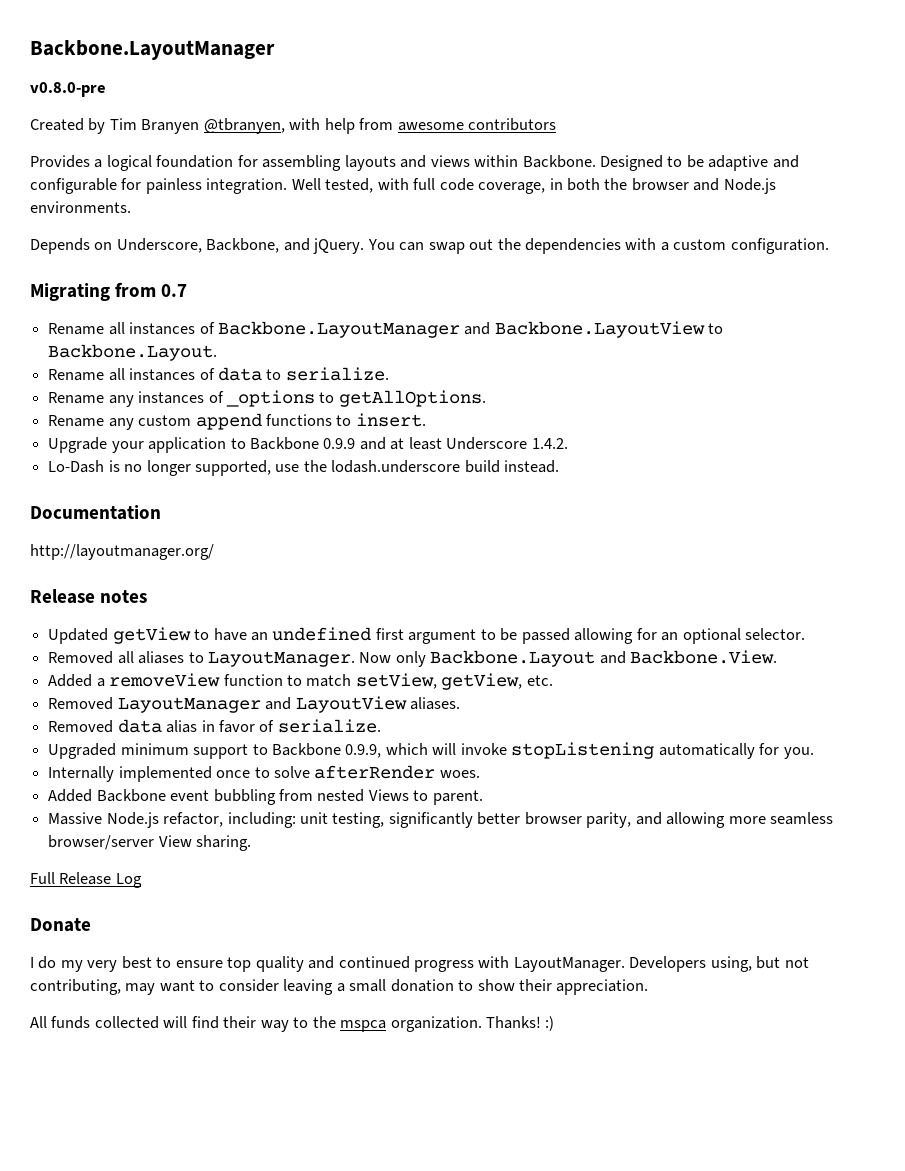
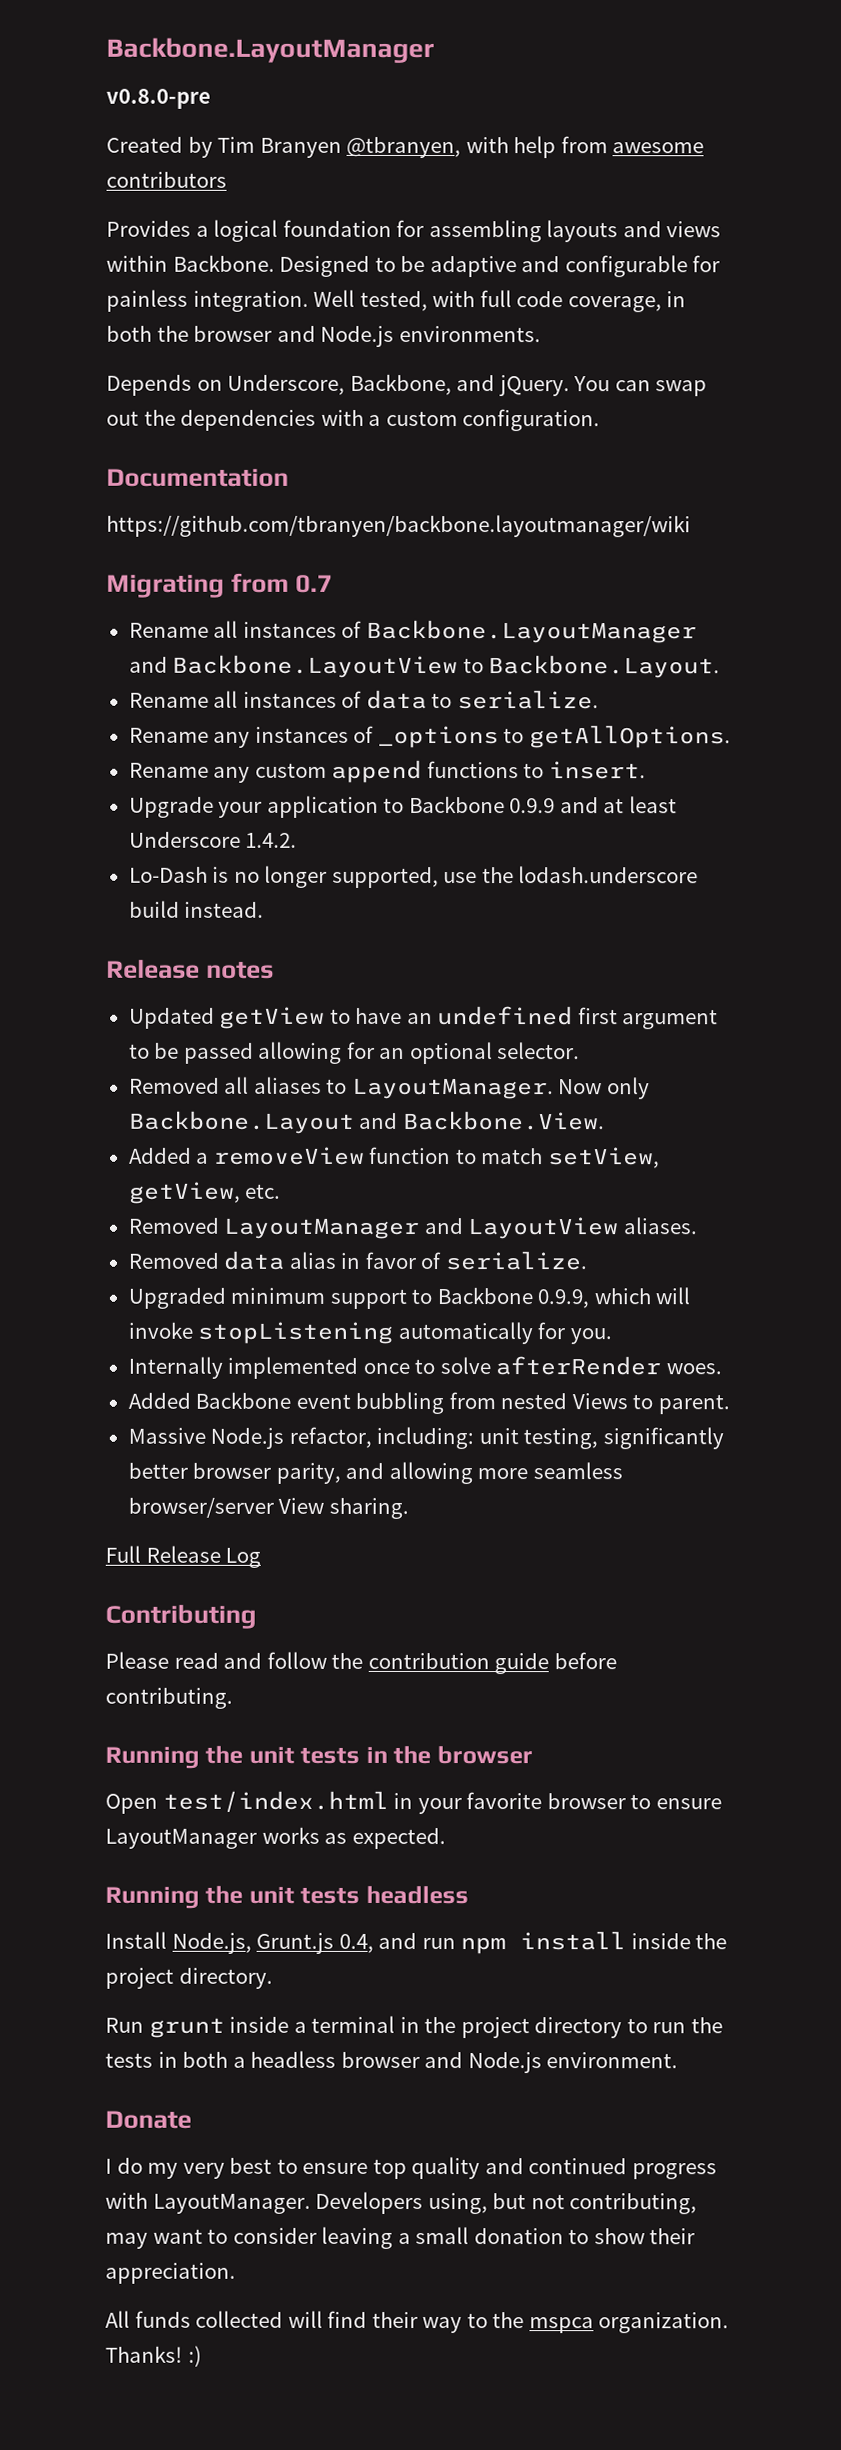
+ Documentation
+ https://github.com/tbranyen/backbone.layoutmanager/wiki
- Documentation
- http://layoutmanager.org/
+ Contributing
+ Please read and follow the contribution guide before contributing.
+ Running the unit tests in the browser
+ Open test/index.html in your favorite browser to ensure LayoutManager works as expected.
+ Running the unit tests headless
+ Install Node.js, Grunt.js 0.4, and run npm install inside the project directory.
+ Run grunt inside a terminal in the project directory to run the tests in both a headless browser and Node.js environment.

